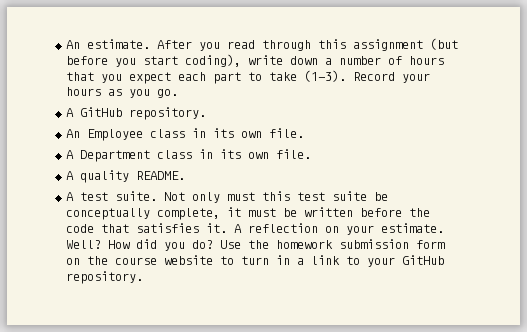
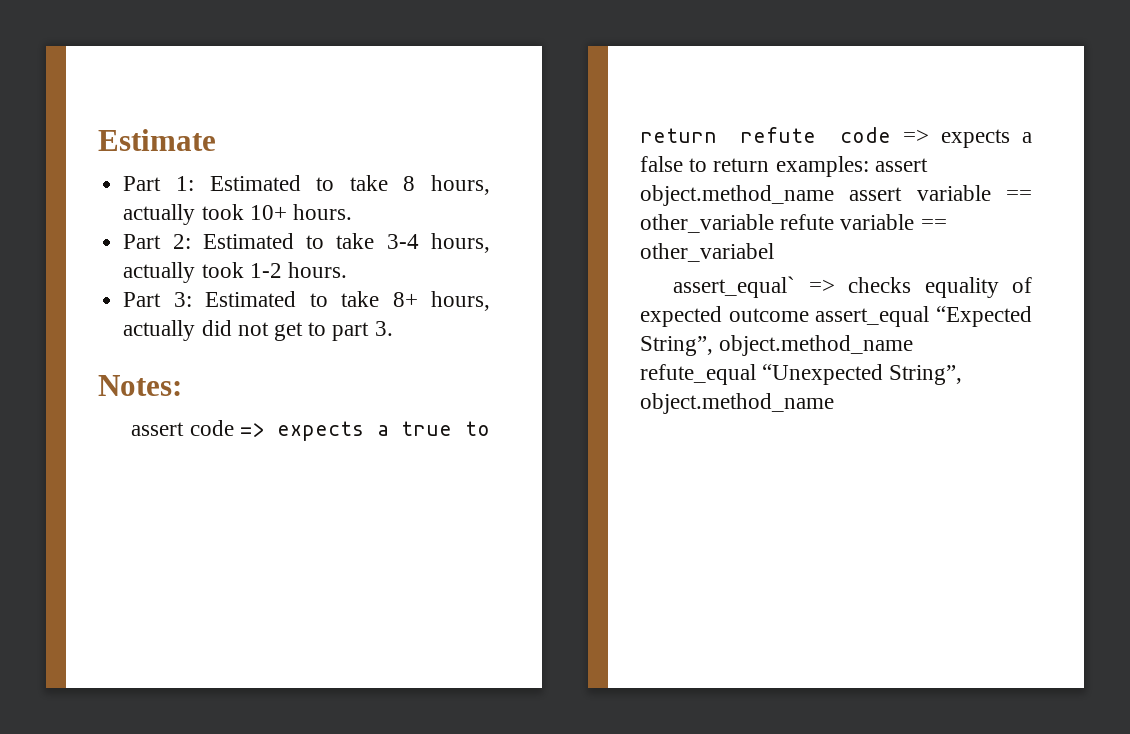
- An estimate. After you read through this assignment (but before you start coding), write down a number of hours that you expect each part to take (1-3). Record your hours as you go.
- A GitHub repository.
- An Employee class in its own file.
- A Department class in its own file.
- A quality README.
- A test suite. Not only must this test suite be conceptually complete, it must be written before the code that satisfies it. A reflection on your estimate. Well? How did you do? Use the homework submission form on the course website to turn in a link to your GitHub repository.
+ Estimate
+ Part 1: Estimated to take 8 hours, actually took 10+ hours.
+ Part 2: Estimated to take 3-4 hours, actually took 1-2 hours.
+ Part 3: Estimated to take 8+ hours, actually did not get to part 3.
+ Notes:
+ assert code => expects a true to return refute code => expects a false to return examples: assert object.method_name assert variable == other_variable refute variable == other_variabel
+ assert_equal` => checks equality of expected outcome assert_equal “Expected String”, object.method_name refute_equal “Unexpected String”, object.method_name

